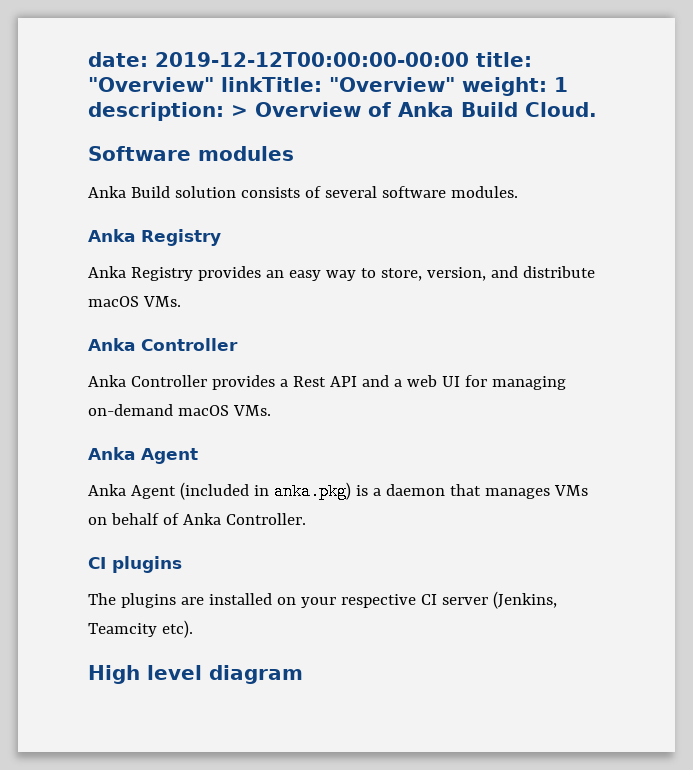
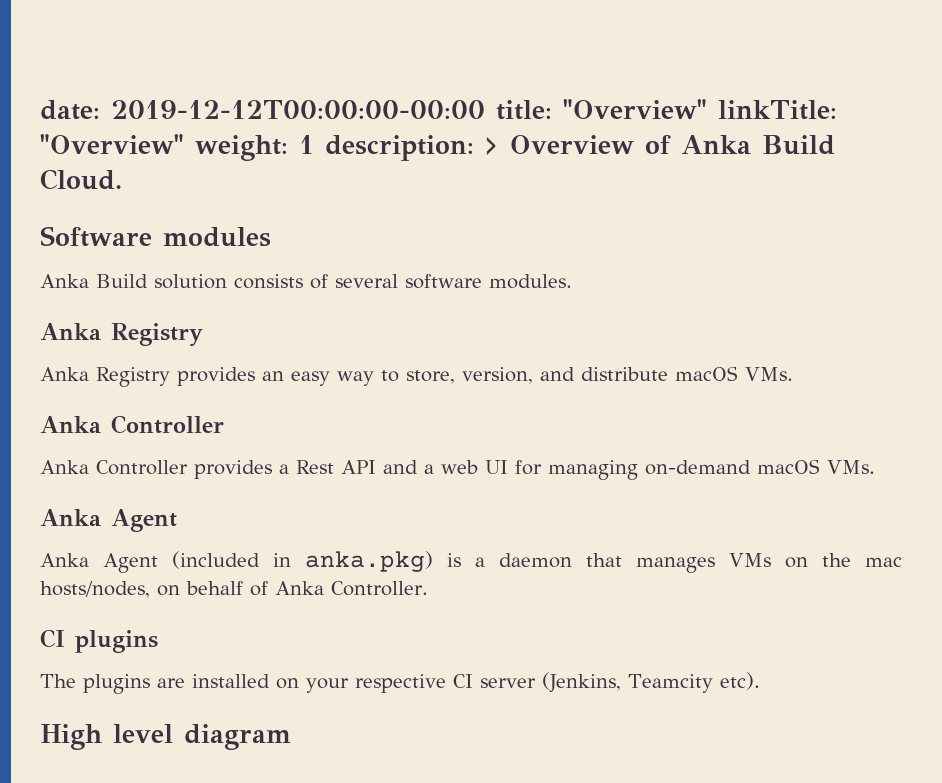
- Anka Agent (included in anka.pkg) is a daemon that manages VMs on behalf of Anka Controller.
+ Anka Agent (included in anka.pkg) is a daemon that manages VMs on the mac hosts/nodes, on behalf of Anka Controller.

